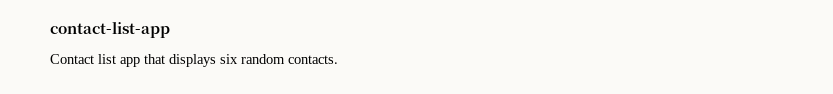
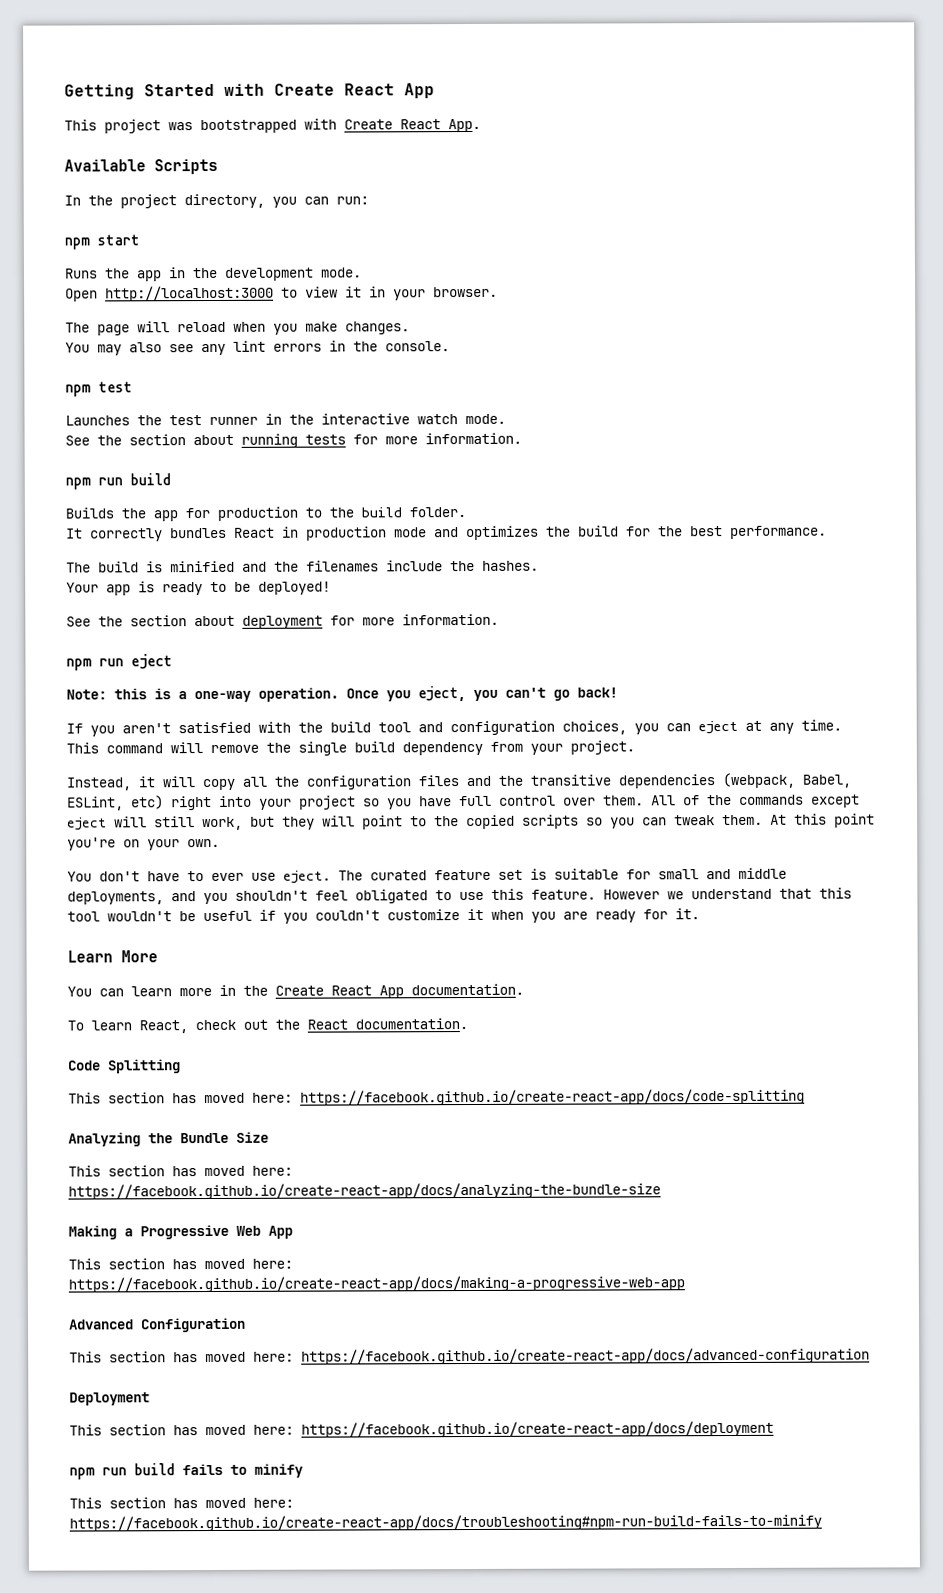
- contact-list-app
- Contact list app that displays six random contacts.
+ Getting Started with Create React App
+ This project was bootstrapped with Create React App.
+ Available Scripts
+ In the project directory, you can run:
+ npm start
+ Runs the app in the development mode.
+ Open http://localhost:3000 to view it in your browser.
+ The page will reload when you make changes.
+ You may also see any lint errors in the console.
+ npm test
+ Launches the test runner in the interactive watch mode.
+ See the section about running tests for more information.
+ npm run build
+ Builds the app for production to the build folder.
+ It correctly bundles React in production mode and optimizes the build for the best performance.
+ The build is minified and the filenames include the hashes.
+ Your app is ready to be deployed!
+ See the section about deployment for more information.
+ npm run eject
+ Note: this is a one-way operation. Once you eject, you can't go back!
+ If you aren't satisfied with the build tool and configuration choices, you can eject at any time. This command will remove the single build dependency from your project.
+ Instead, it will copy all the configuration files and the transitive dependencies (webpack, Babel, ESLint, etc) right into your project so you have full control over them. All of the commands except eject will still work, but they will point to the copied scripts so you can tweak them. At this point you're on your own.
+ You don't have to ever use eject. The curated feature set is suitable for small and middle deployments, and you shouldn't feel obligated to use this feature. However we understand that this tool wouldn't be useful if you couldn't customize it when you are ready for it.
+ Learn More
+ You can learn more in the Create React App documentation.
+ To learn React, check out the React documentation.
+ Code Splitting
+ This section has moved here: https://facebook.github.io/create-react-app/docs/code-splitting
+ Analyzing the Bundle Size
+ This section has moved here: https://facebook.github.io/create-react-app/docs/analyzing-the-bundle-size
+ Making a Progressive Web App
+ This section has moved here: https://facebook.github.io/create-react-app/docs/making-a-progressive-web-app
+ Advanced Configuration
+ This section has moved here: https://facebook.github.io/create-react-app/docs/advanced-configuration
+ Deployment
+ This section has moved here: https://facebook.github.io/create-react-app/docs/deployment
+ npm run build fails to minify
+ This section has moved here: https://facebook.github.io/create-react-app/docs/troubleshooting#npm-run-build-fails-to-minify

